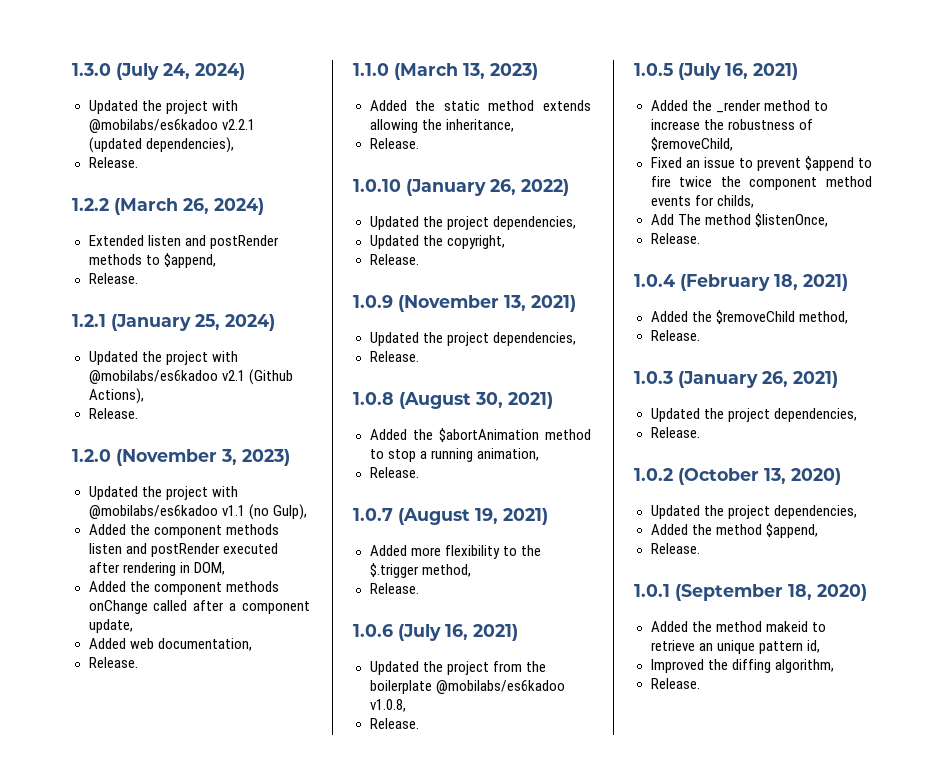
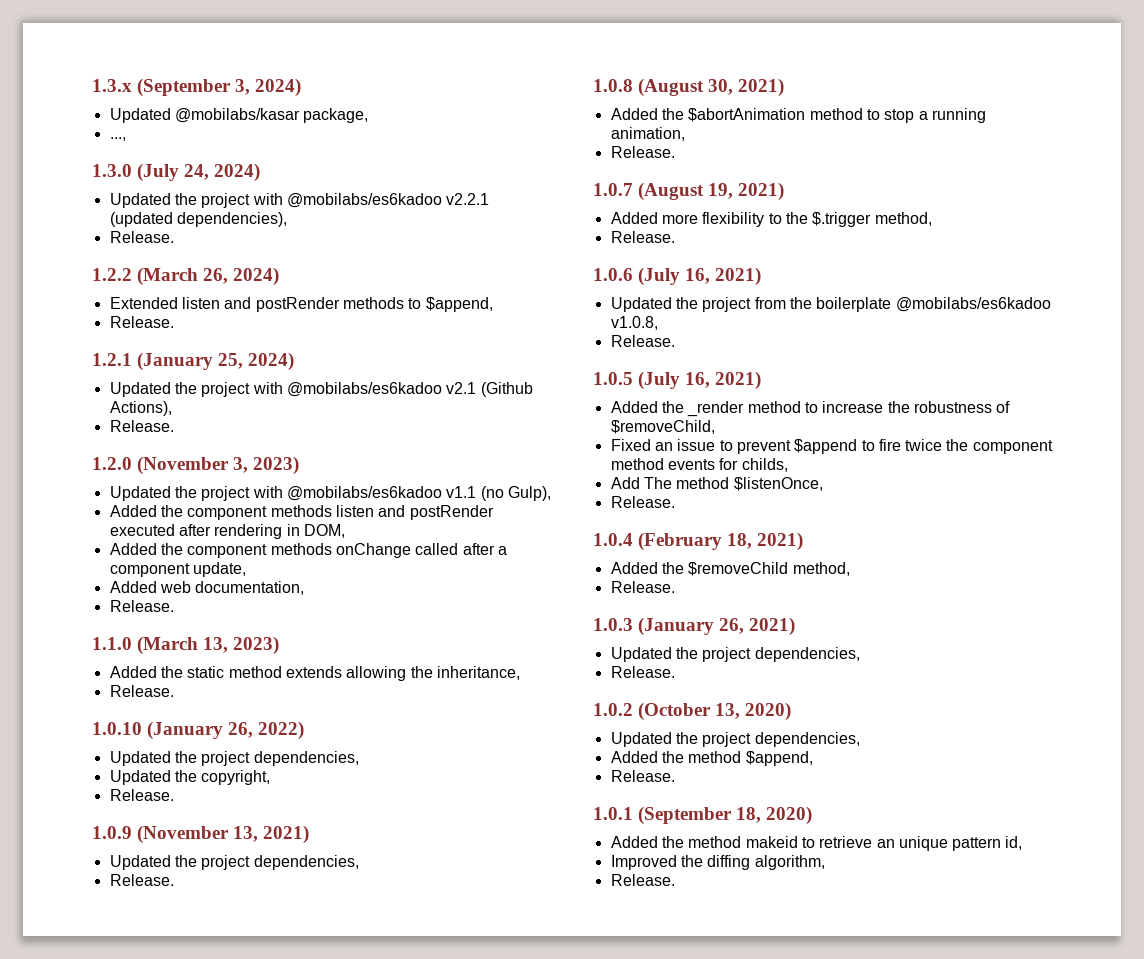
+ 1.3.x (September 3, 2024)
+ Updated @mobilabs/kasar package,
+ ...,

